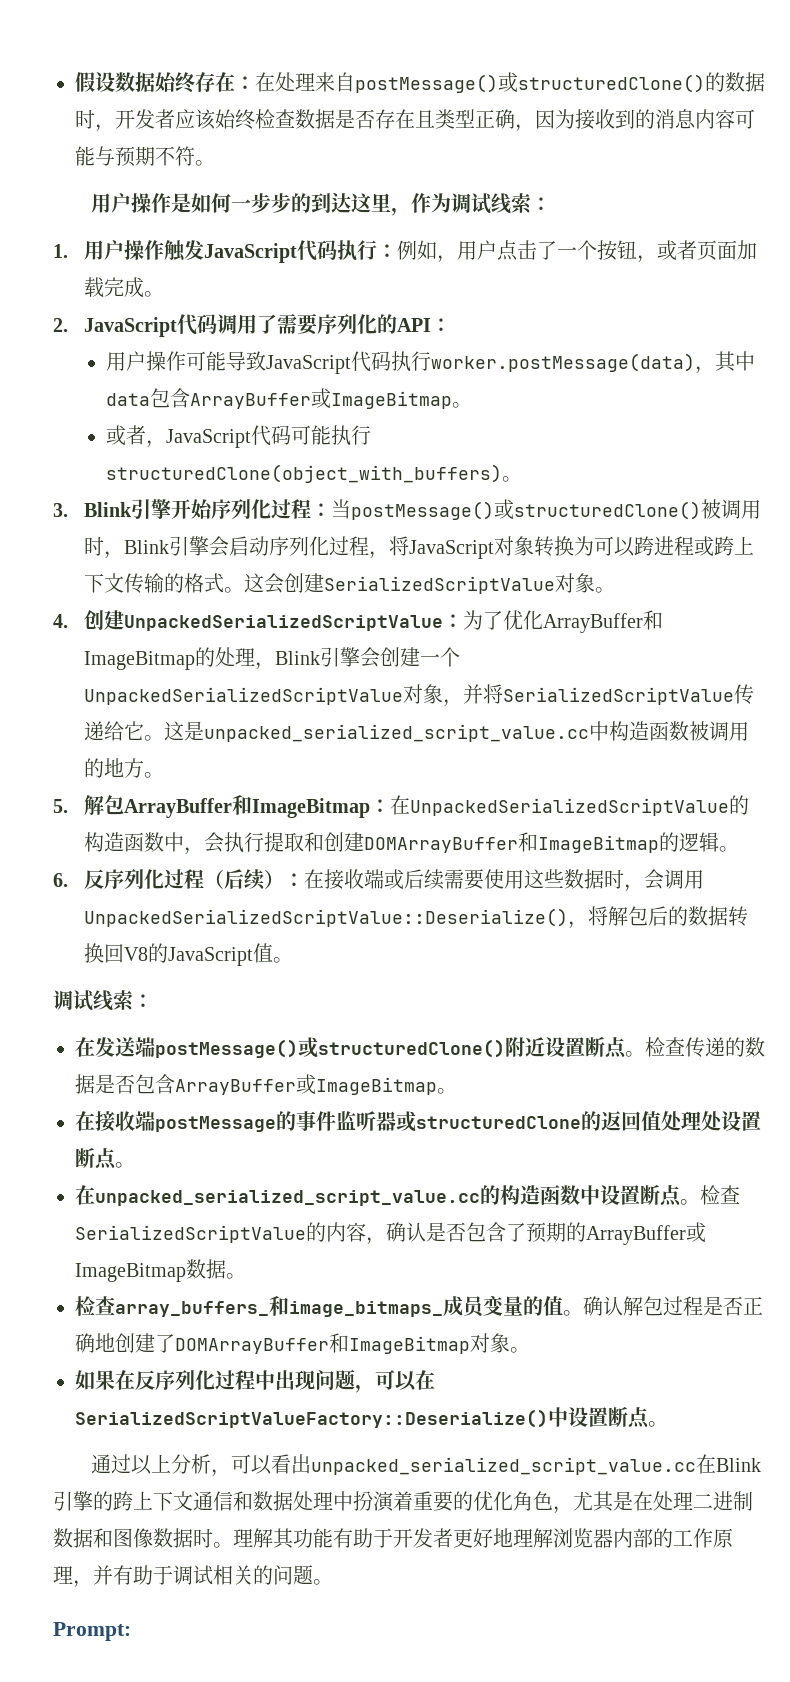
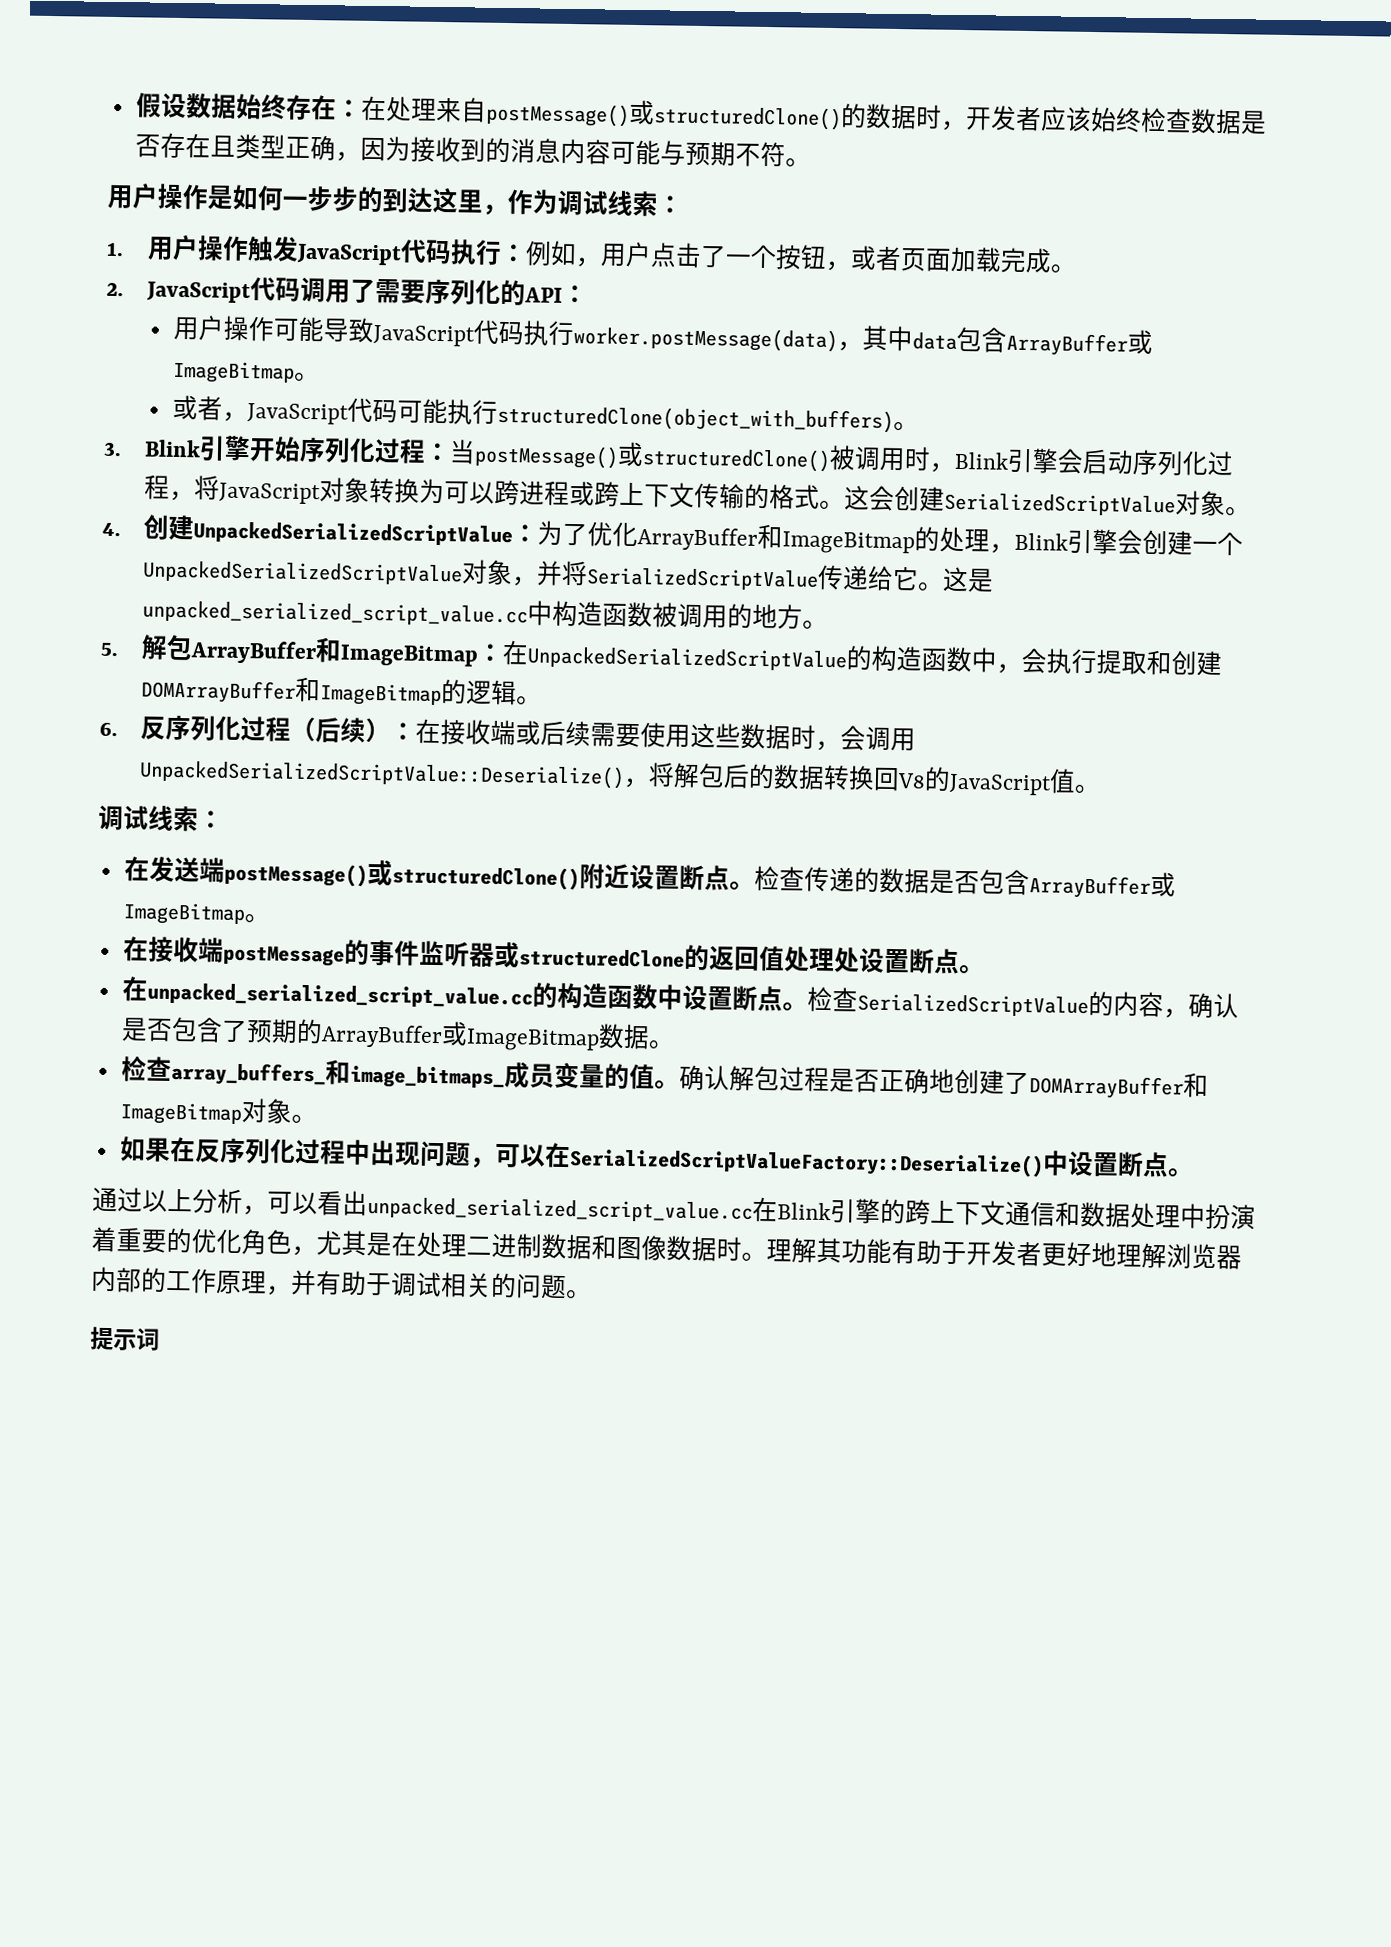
- Prompt:
+ 提示词

